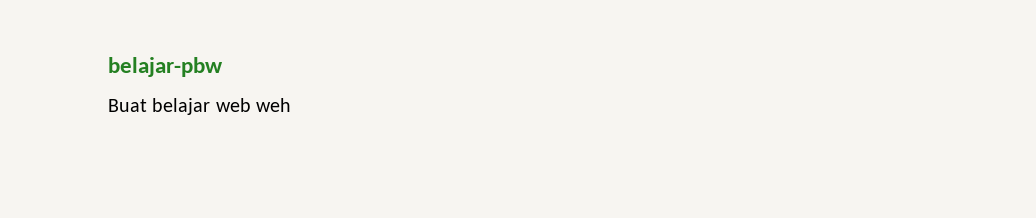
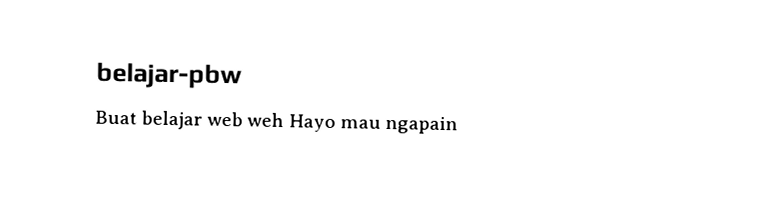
- Buat belajar web weh
+ Buat belajar web weh Hayo mau ngapain

